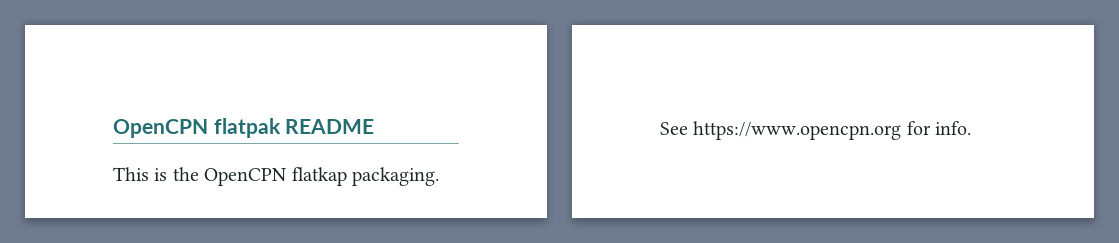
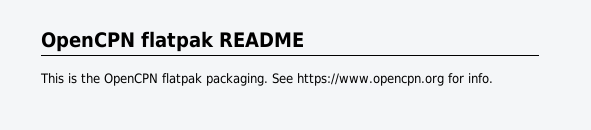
- This is the OpenCPN flatkap packaging.
+ This is the OpenCPN flatpak packaging.

